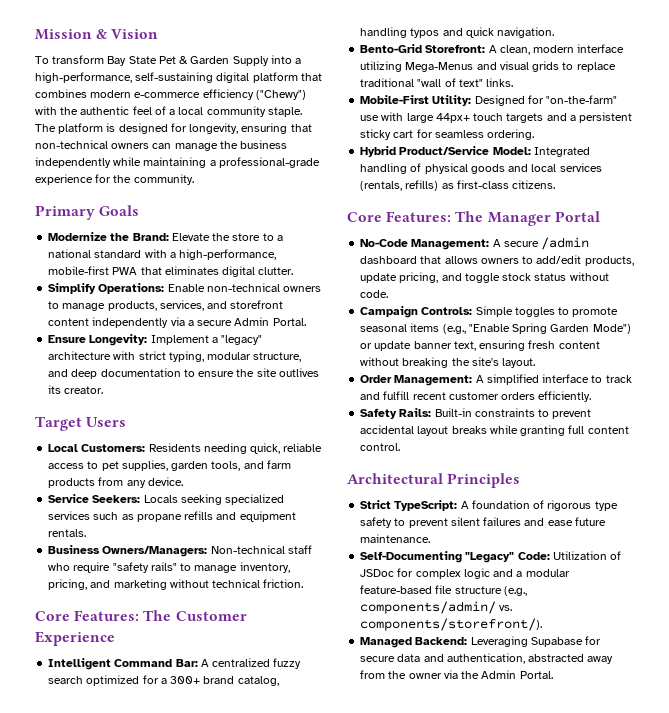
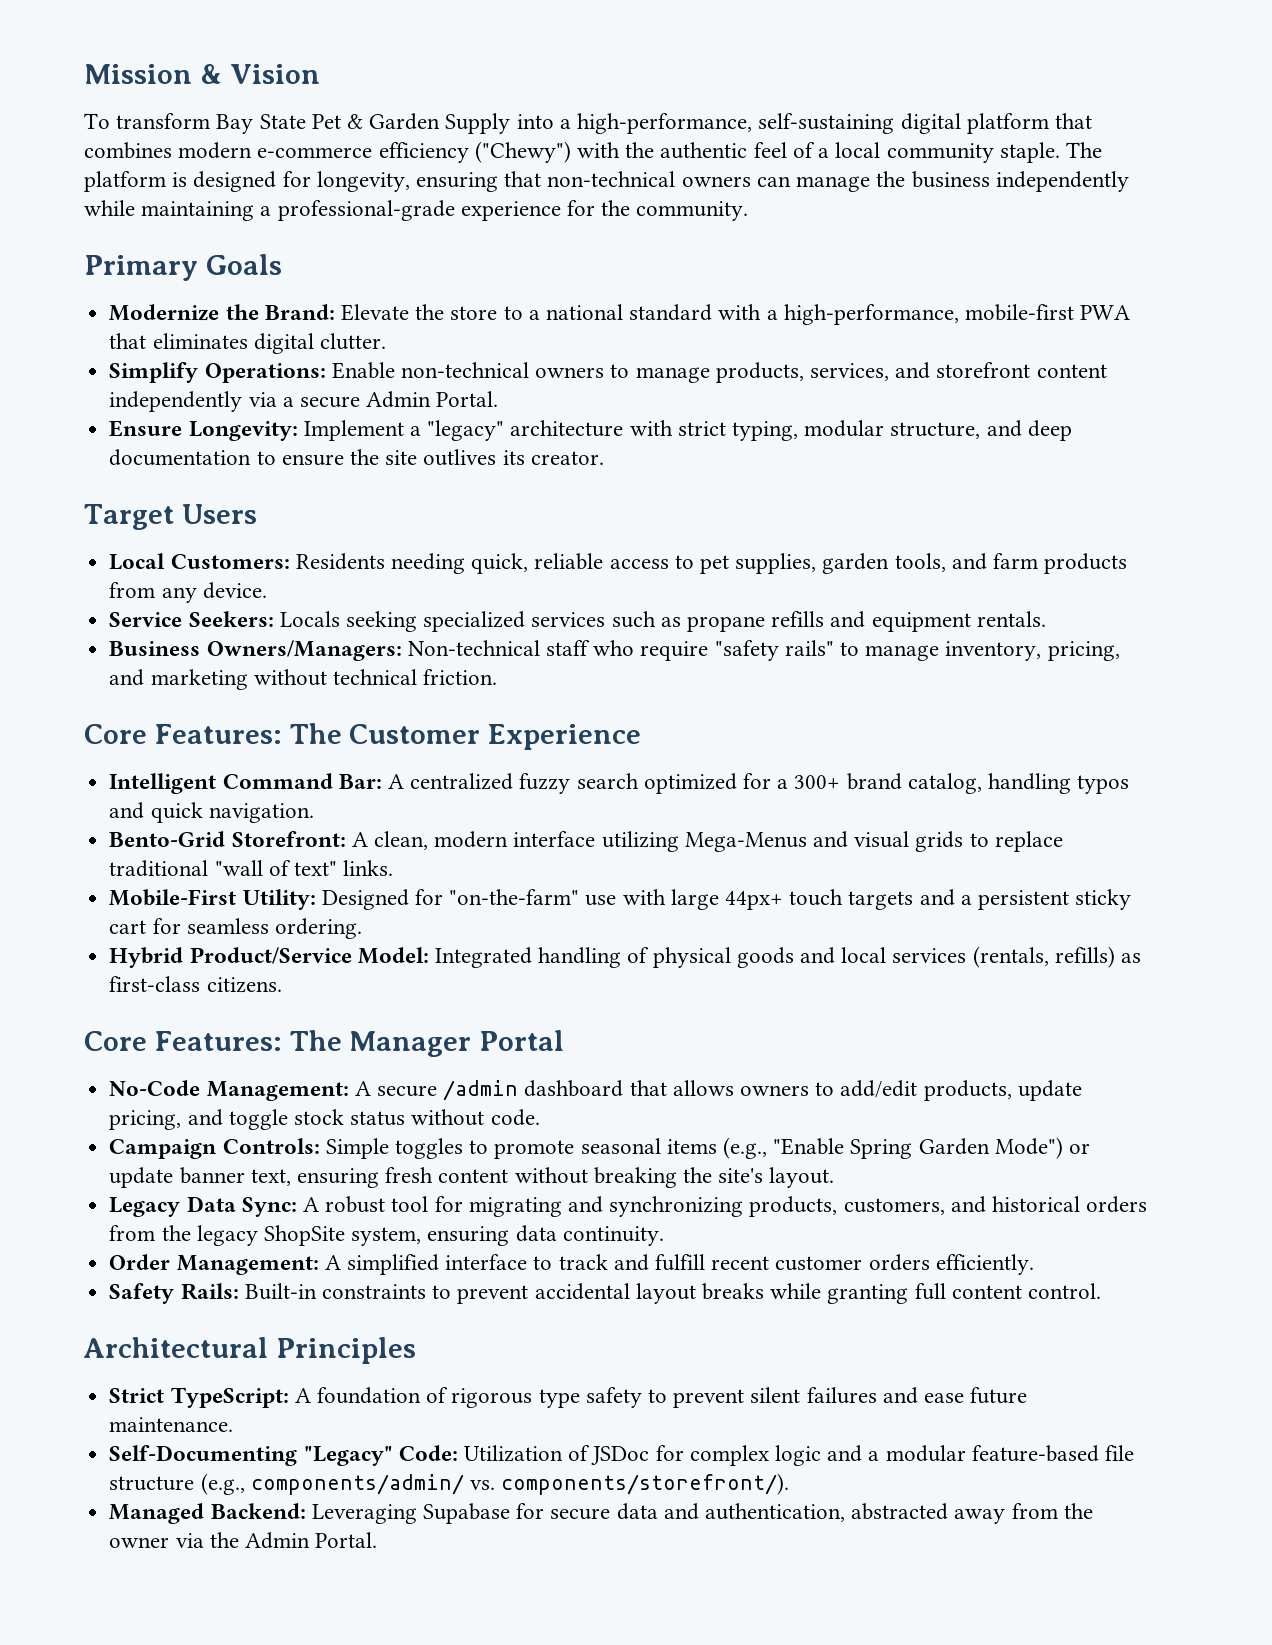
+ Legacy Data Sync: A robust tool for migrating and synchronizing products, customers, and historical orders from the legacy ShopSite system, ensuring data continuity.

